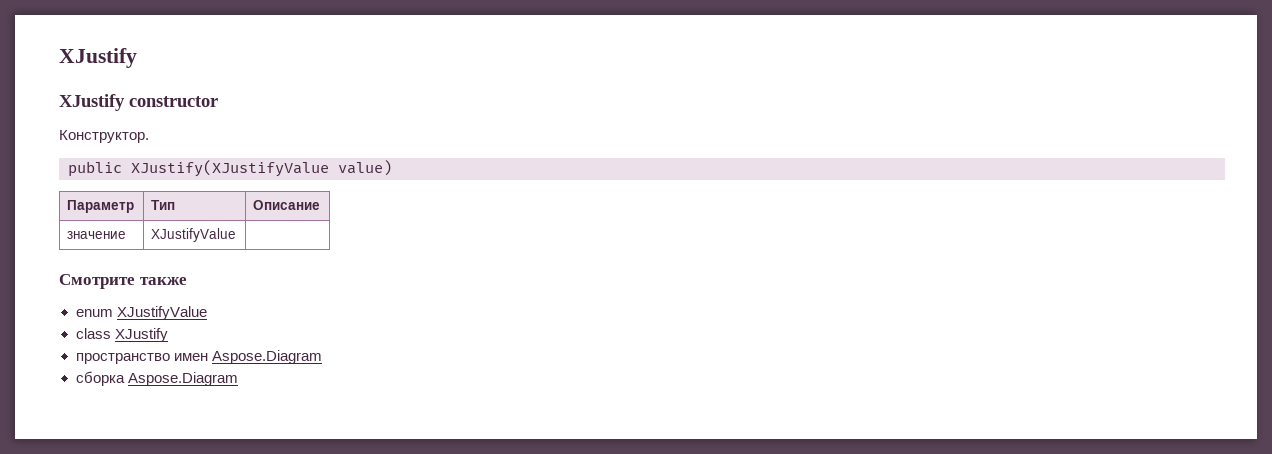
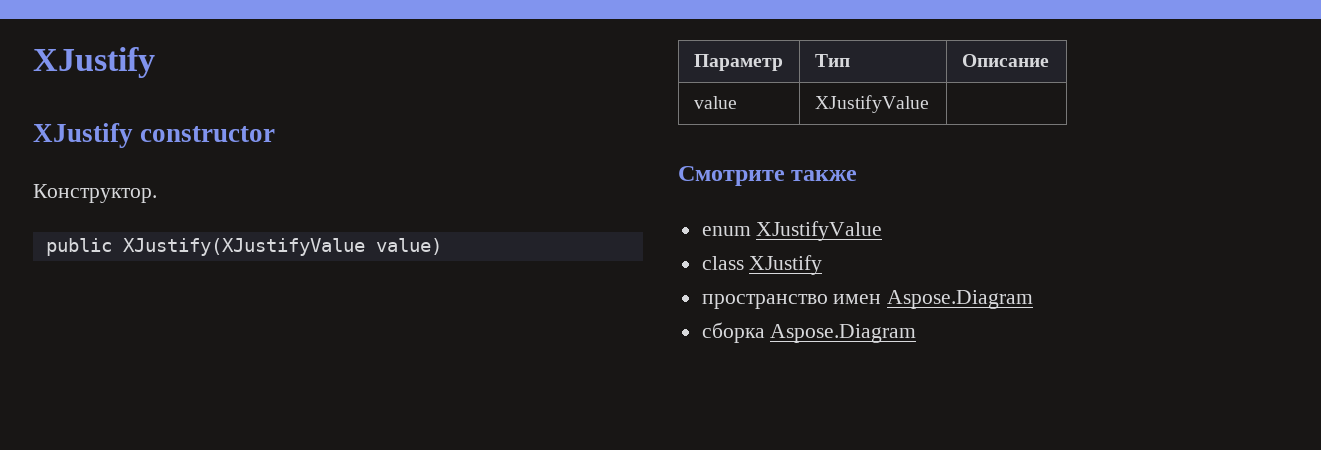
- значение | XJustifyValue |
+ value | XJustifyValue |

